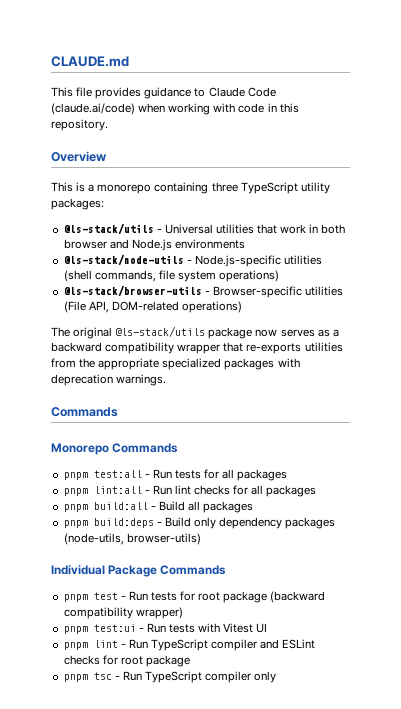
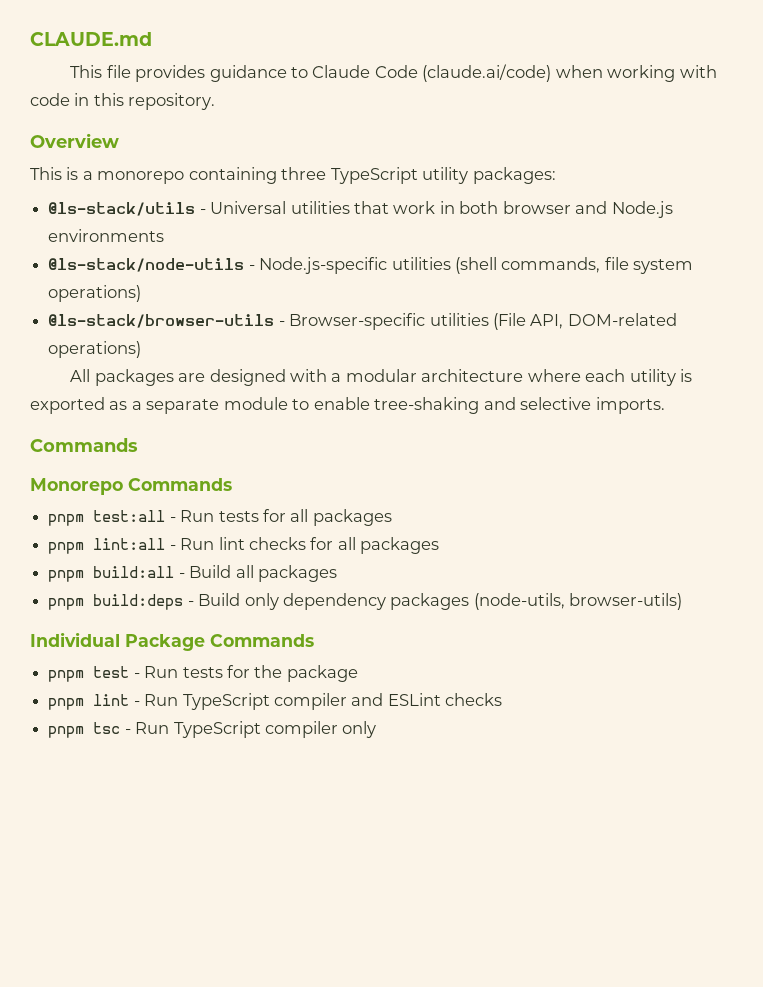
- The original @ls-stack/utils package now serves as a backward compatibility wrapper that re-exports utilities from the appropriate specialized packages with deprecation warnings.
+ All packages are designed with a modular architecture where each utility is exported as a separate module to enable tree-shaking and selective imports.
- pnpm test - Run tests for root package (backward compatibility wrapper)
- pnpm test:ui - Run tests with Vitest UI
+ pnpm test - Run tests for the package
- pnpm lint - Run TypeScript compiler and ESLint checks for root package
+ pnpm lint - Run TypeScript compiler and ESLint checks

